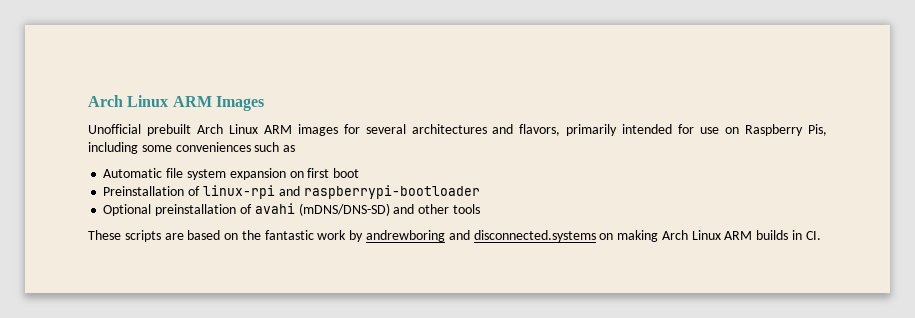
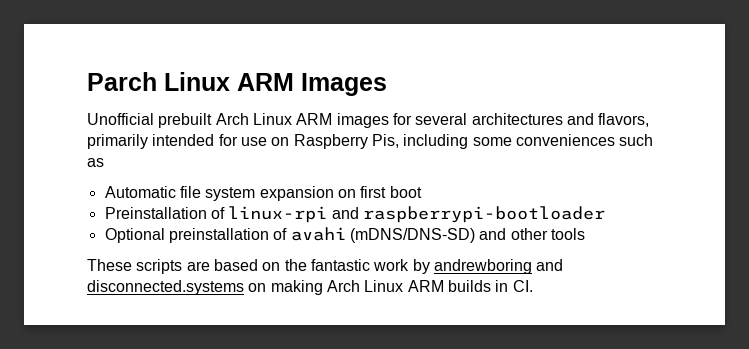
- Arch Linux ARM Images
+ Parch Linux ARM Images

